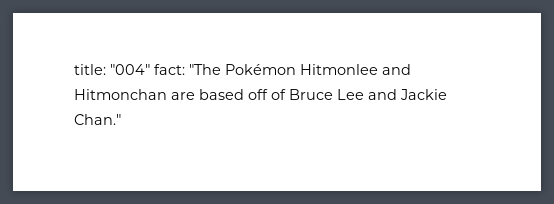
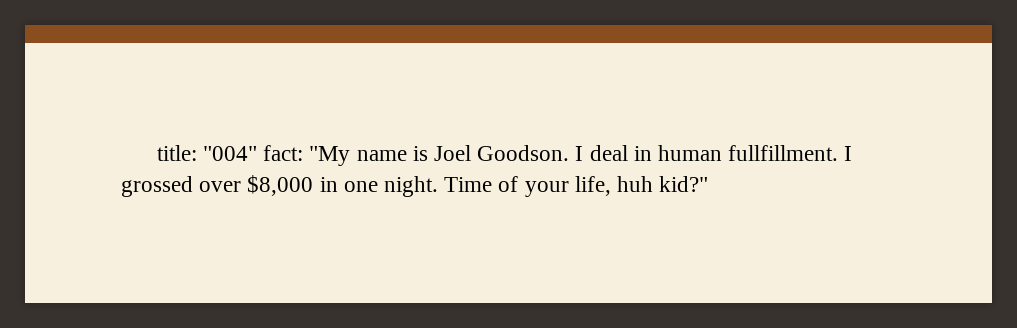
- title: "004" fact: "The Pokémon Hitmonlee and Hitmonchan are based off of Bruce Lee and Jackie Chan."
+ title: "004" fact: "My name is Joel Goodson. I deal in human fullfillment. I grossed over $8,000 in one night. Time of your life, huh kid?"

